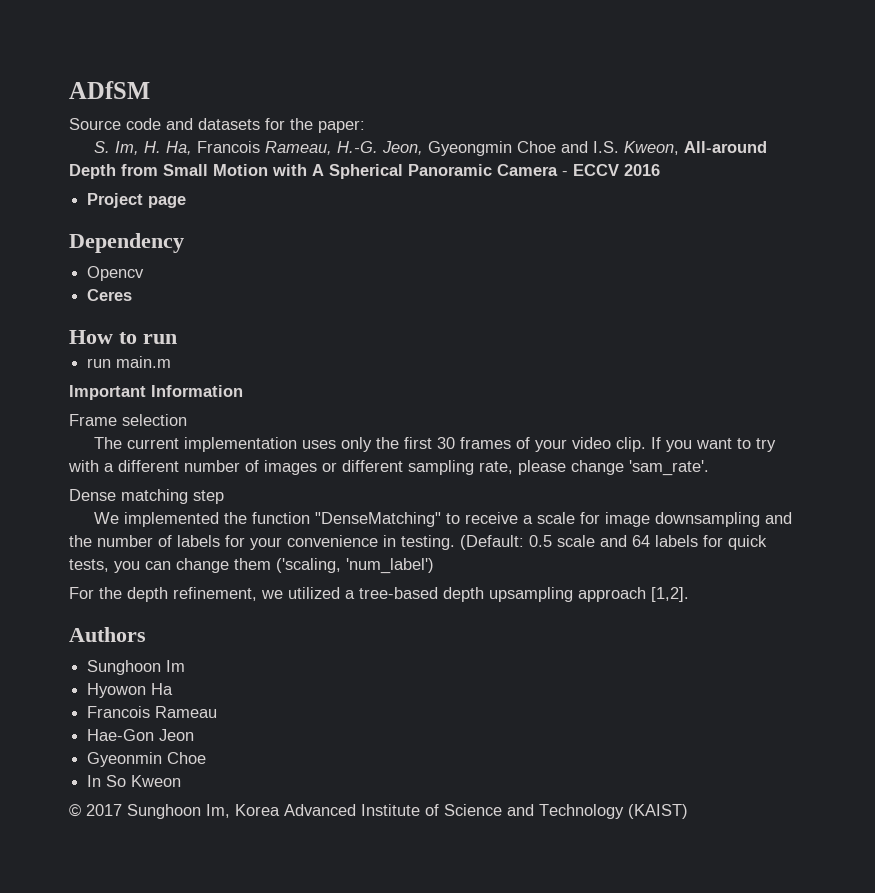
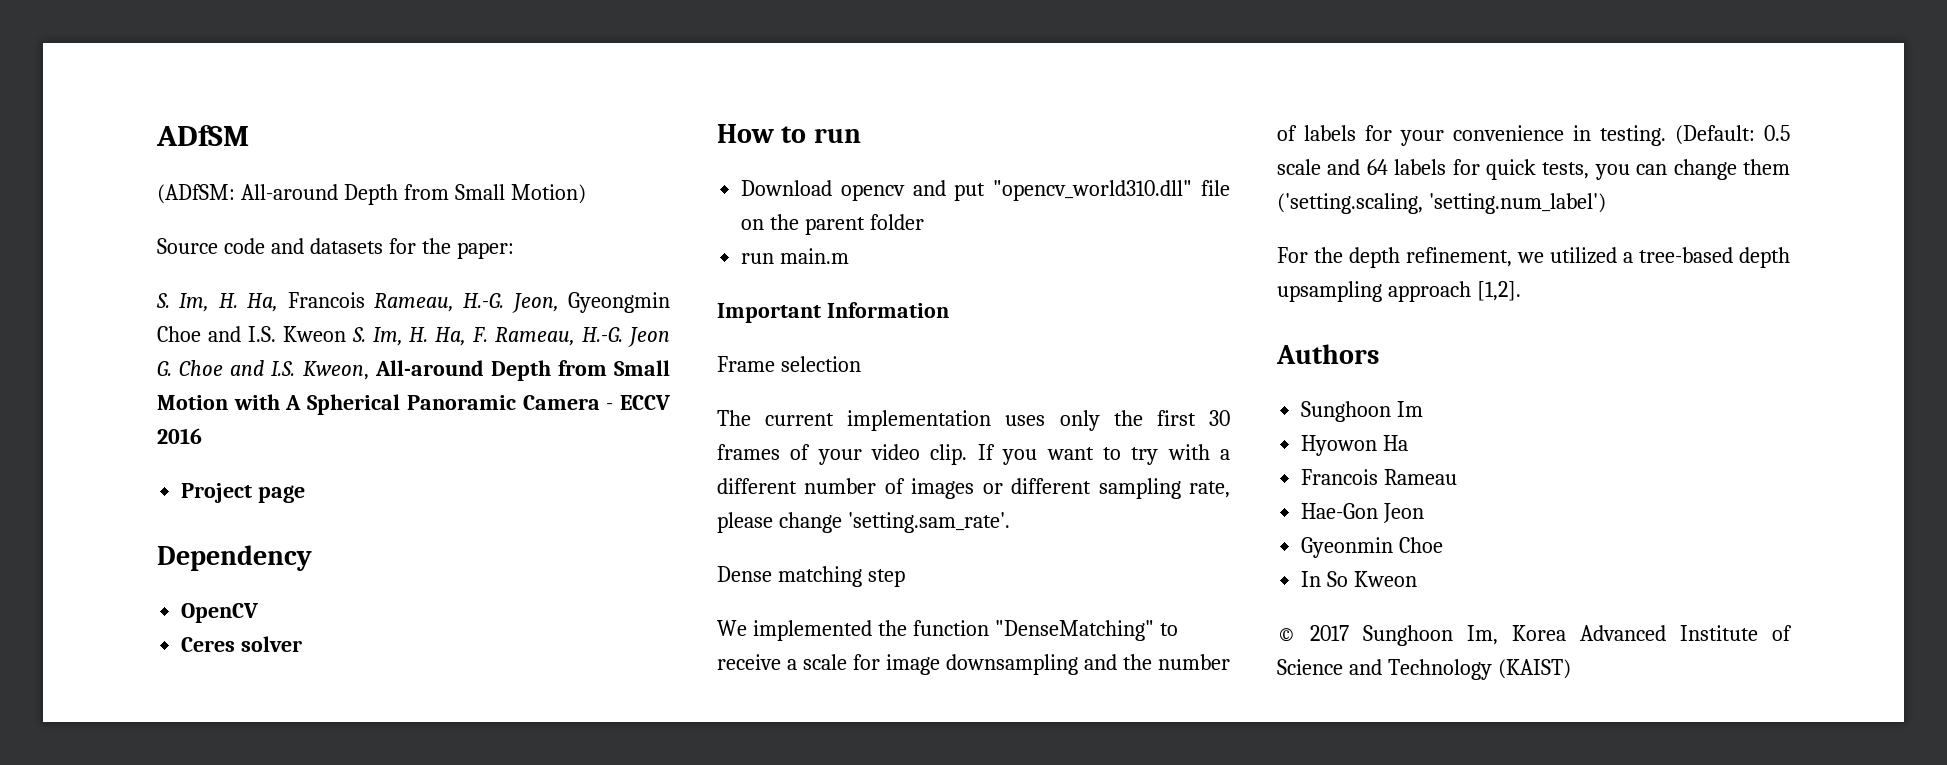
+ (ADfSM: All-around Depth from Small Motion)
- S. Im, H. Ha, Francois Rameau, H.-G. Jeon, Gyeongmin Choe and I.S. Kweon, All-around Depth from Small Motion with A Spherical Panoramic Camera - ECCV 2016
+ S. Im, H. Ha, Francois Rameau, H.-G. Jeon, Gyeongmin Choe and I.S. Kweon S. Im, H. Ha, F. Rameau, H.-G. Jeon G. Choe and I.S. Kweon, All-around Depth from Small Motion with A Spherical Panoramic Camera - ECCV 2016
- Opencv
+ OpenCV
- Ceres
+ Ceres solver
+ Download opencv and put "opencv_world310.dll" file on the parent folder
- If you want to try with a different number of images or different sampling rate, please change 'sam_rate'.
+ If you want to try with a different number of images or different sampling rate, please change 'setting.sam_rate'.
- (Default: 0.5 scale and 64 labels for quick tests, you can change them ('scaling, 'num_label')
+ (Default: 0.5 scale and 64 labels for quick tests, you can change them ('setting.scaling, 'setting.num_label')

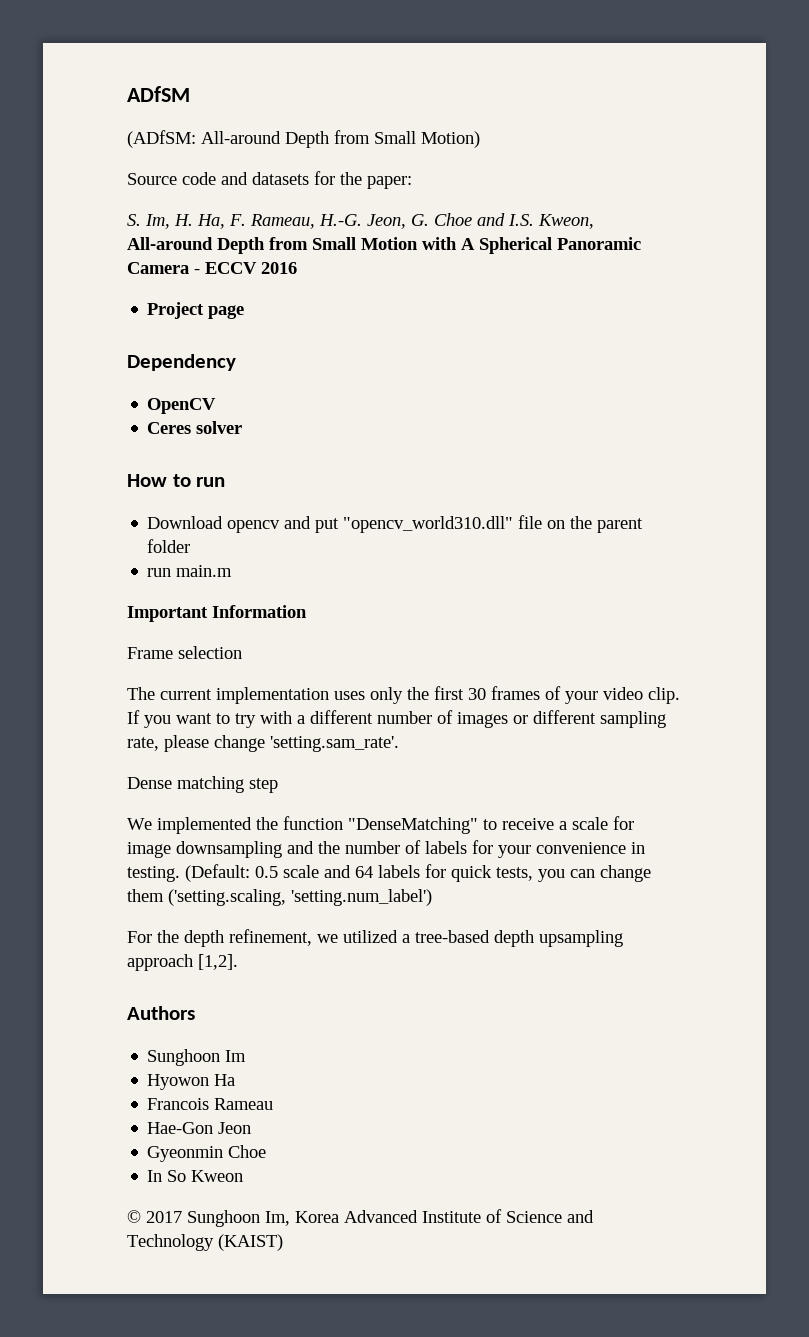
- S. Im, H. Ha, Francois Rameau, H.-G. Jeon, Gyeongmin Choe and I.S. Kweon S. Im, H. Ha, F. Rameau, H.-G. Jeon G. Choe and I.S. Kweon, All-around Depth from Small Motion with A Spherical Panoramic Camera - ECCV 2016
+ S. Im, H. Ha, F. Rameau, H.-G. Jeon, G. Choe and I.S. Kweon, All-around Depth from Small Motion with A Spherical Panoramic Camera - ECCV 2016

